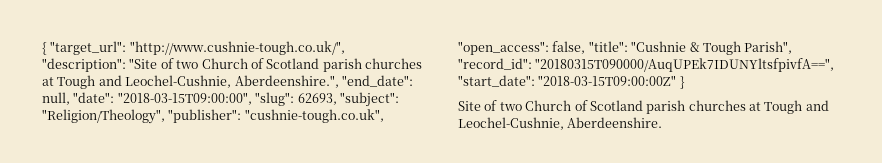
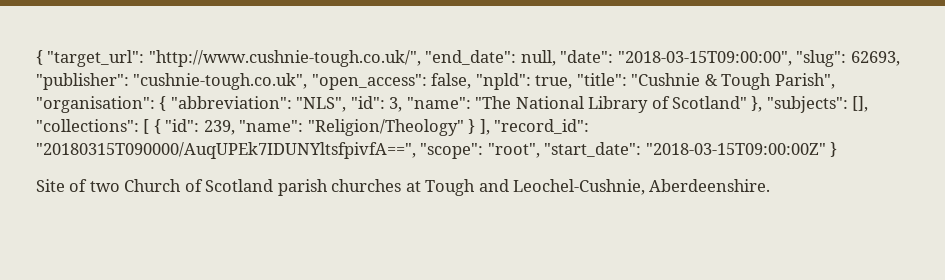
- { "target_url": "http://www.cushnie-tough.co.uk/", "description": "Site of two Church of Scotland parish churches at Tough and Leochel-Cushnie, Aberdeenshire.", "end_date": null, "date": "2018-03-15T09:00:00", "slug": 62693, "subject": "Religion/Theology", "publisher": "cushnie-tough.co.uk", "open_access": false, "title": "Cushnie & Tough Parish", "record_id": "20180315T090000/AuqUPEk7IDUNYltsfpivfA==", "start_date": "2018-03-15T09:00:00Z" }
+ { "target_url": "http://www.cushnie-tough.co.uk/", "end_date": null, "date": "2018-03-15T09:00:00", "slug": 62693, "publisher": "cushnie-tough.co.uk", "open_access": false, "npld": true, "title": "Cushnie & Tough Parish", "organisation": { "abbreviation": "NLS", "id": 3, "name": "The National Library of Scotland" }, "subjects": [], "collections": [ { "id": 239, "name": "Religion/Theology" } ], "record_id": "20180315T090000/AuqUPEk7IDUNYltsfpivfA==", "scope": "root", "start_date": "2018-03-15T09:00:00Z" }

